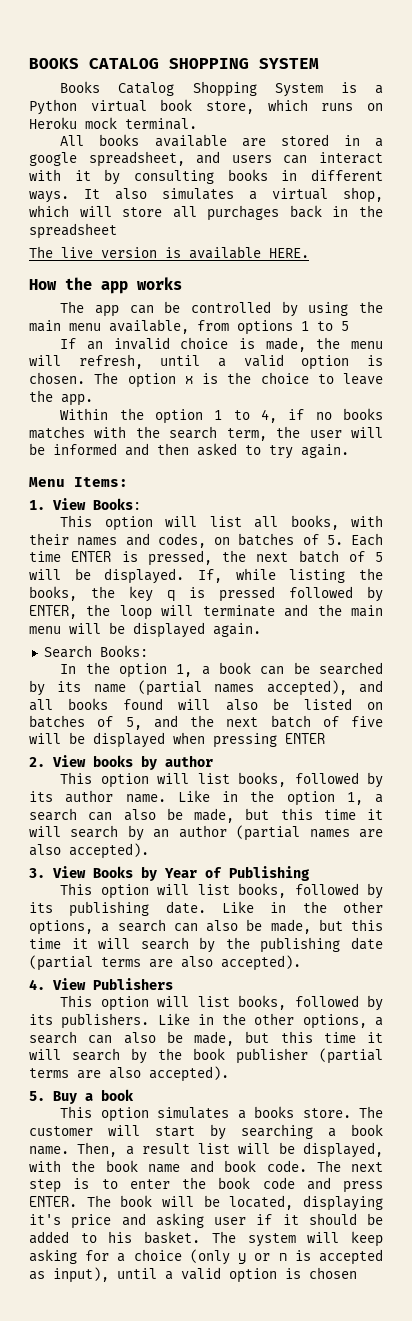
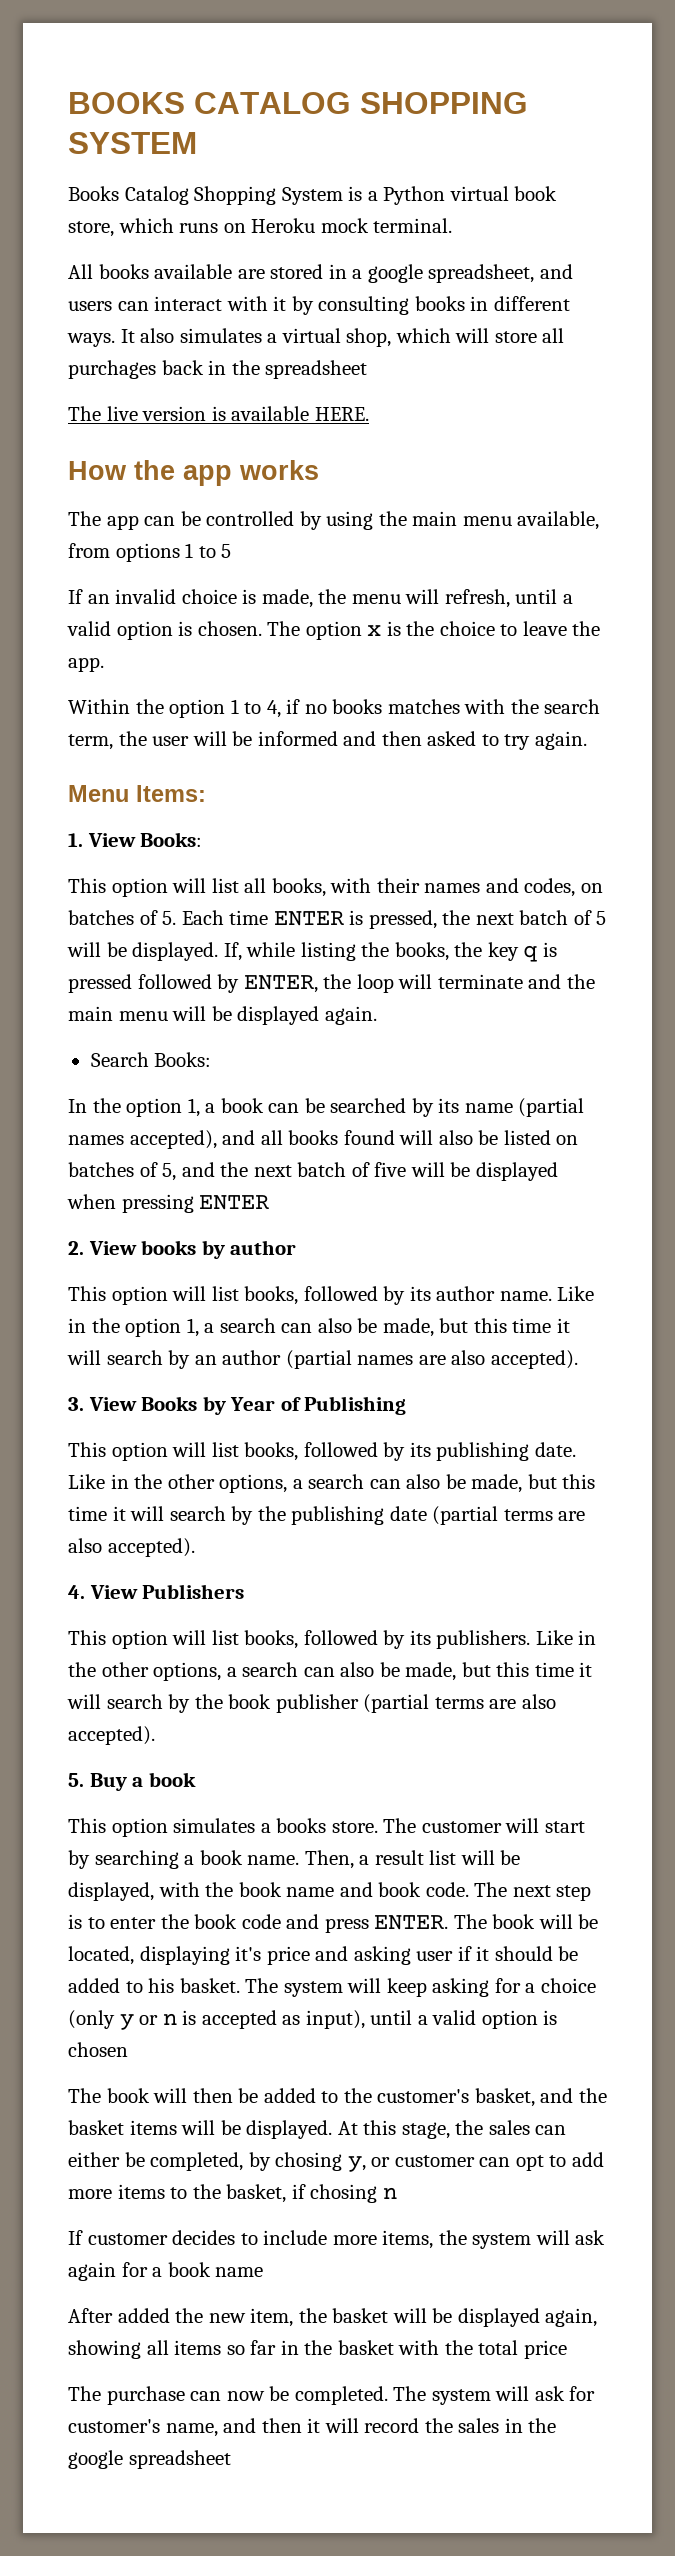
+ The book will then be added to the customer's basket, and the basket items will be displayed. At this stage, the sales can either be completed, by chosing y, or customer can opt to add more items to the basket, if chosing n
+ If customer decides to include more items, the system will ask again for a book name
+ After added the new item, the basket will be displayed again, showing all items so far in the basket with the total price
+ The purchase can now be completed. The system will ask for customer's name, and then it will record the sales in the google spreadsheet

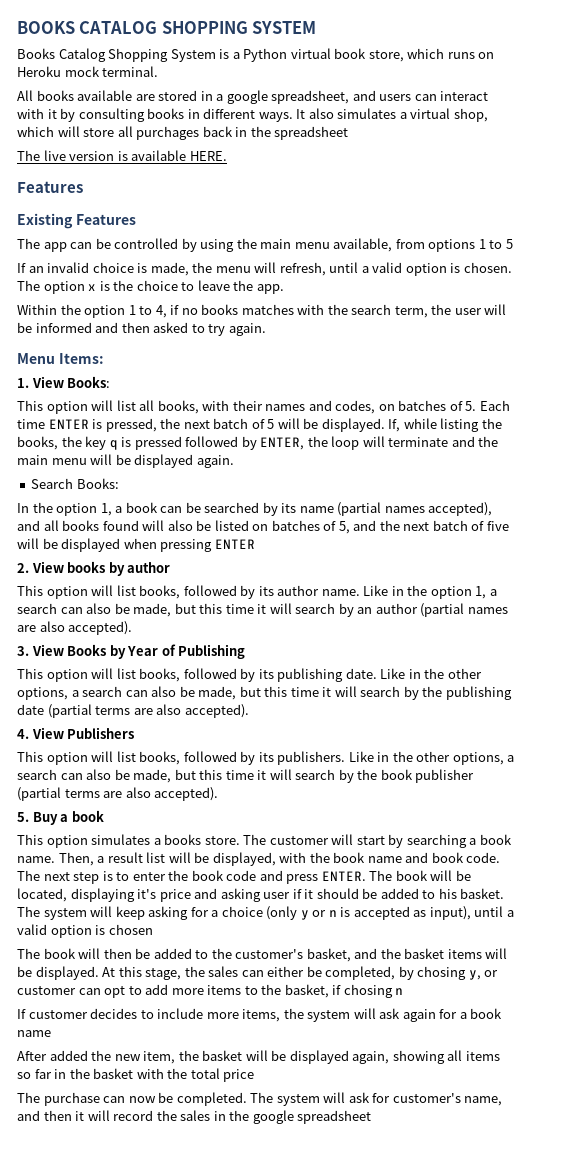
  The live version is available HERE.
- How the app works
+ Features
+ Existing Features

